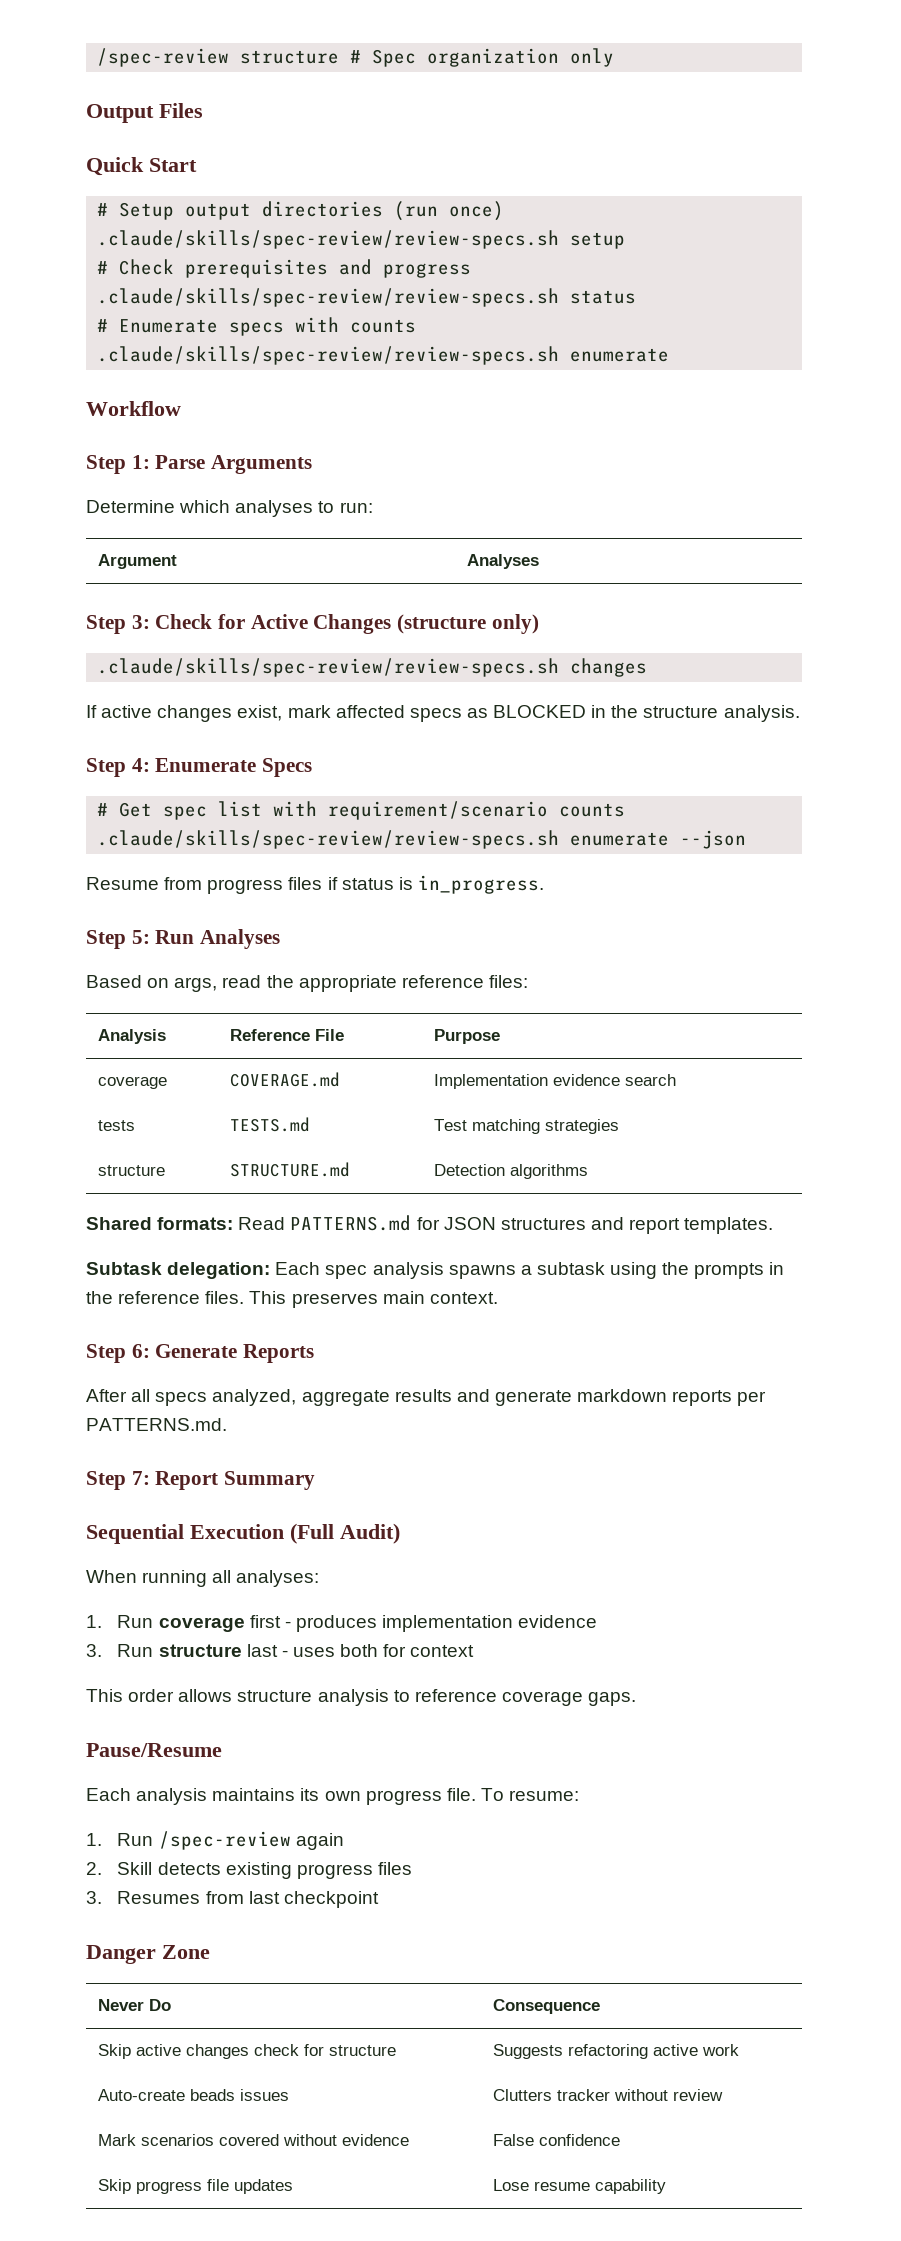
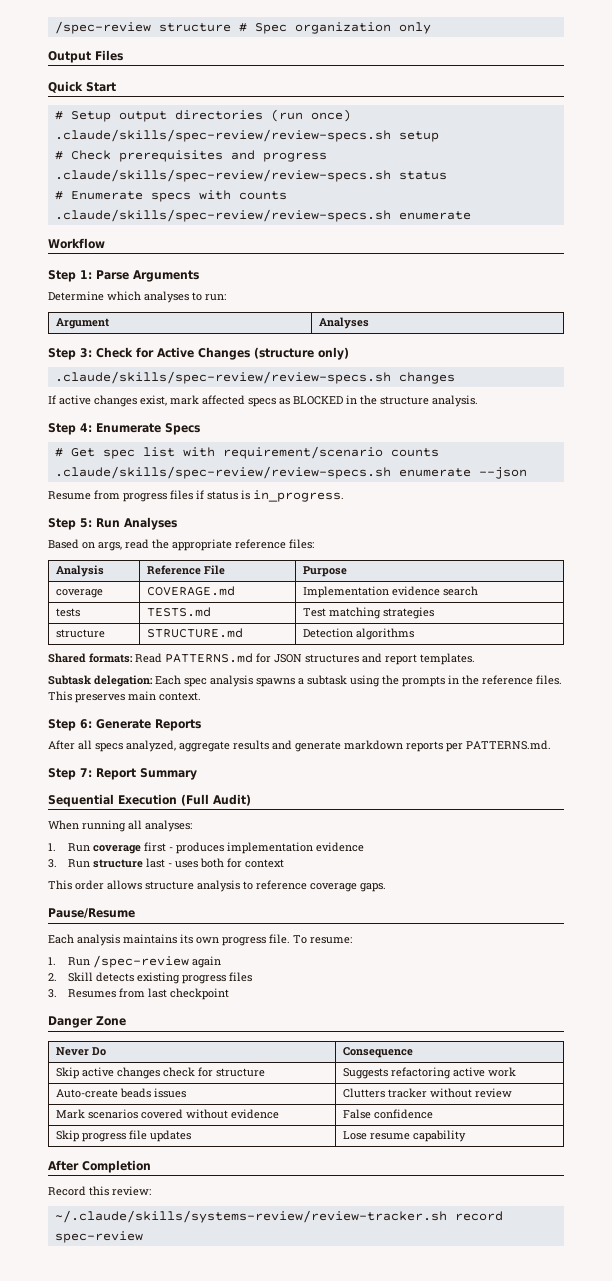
+ After Completion
+ Record this review:
+ ~/.claude/skills/systems-review/review-tracker.sh record spec-review

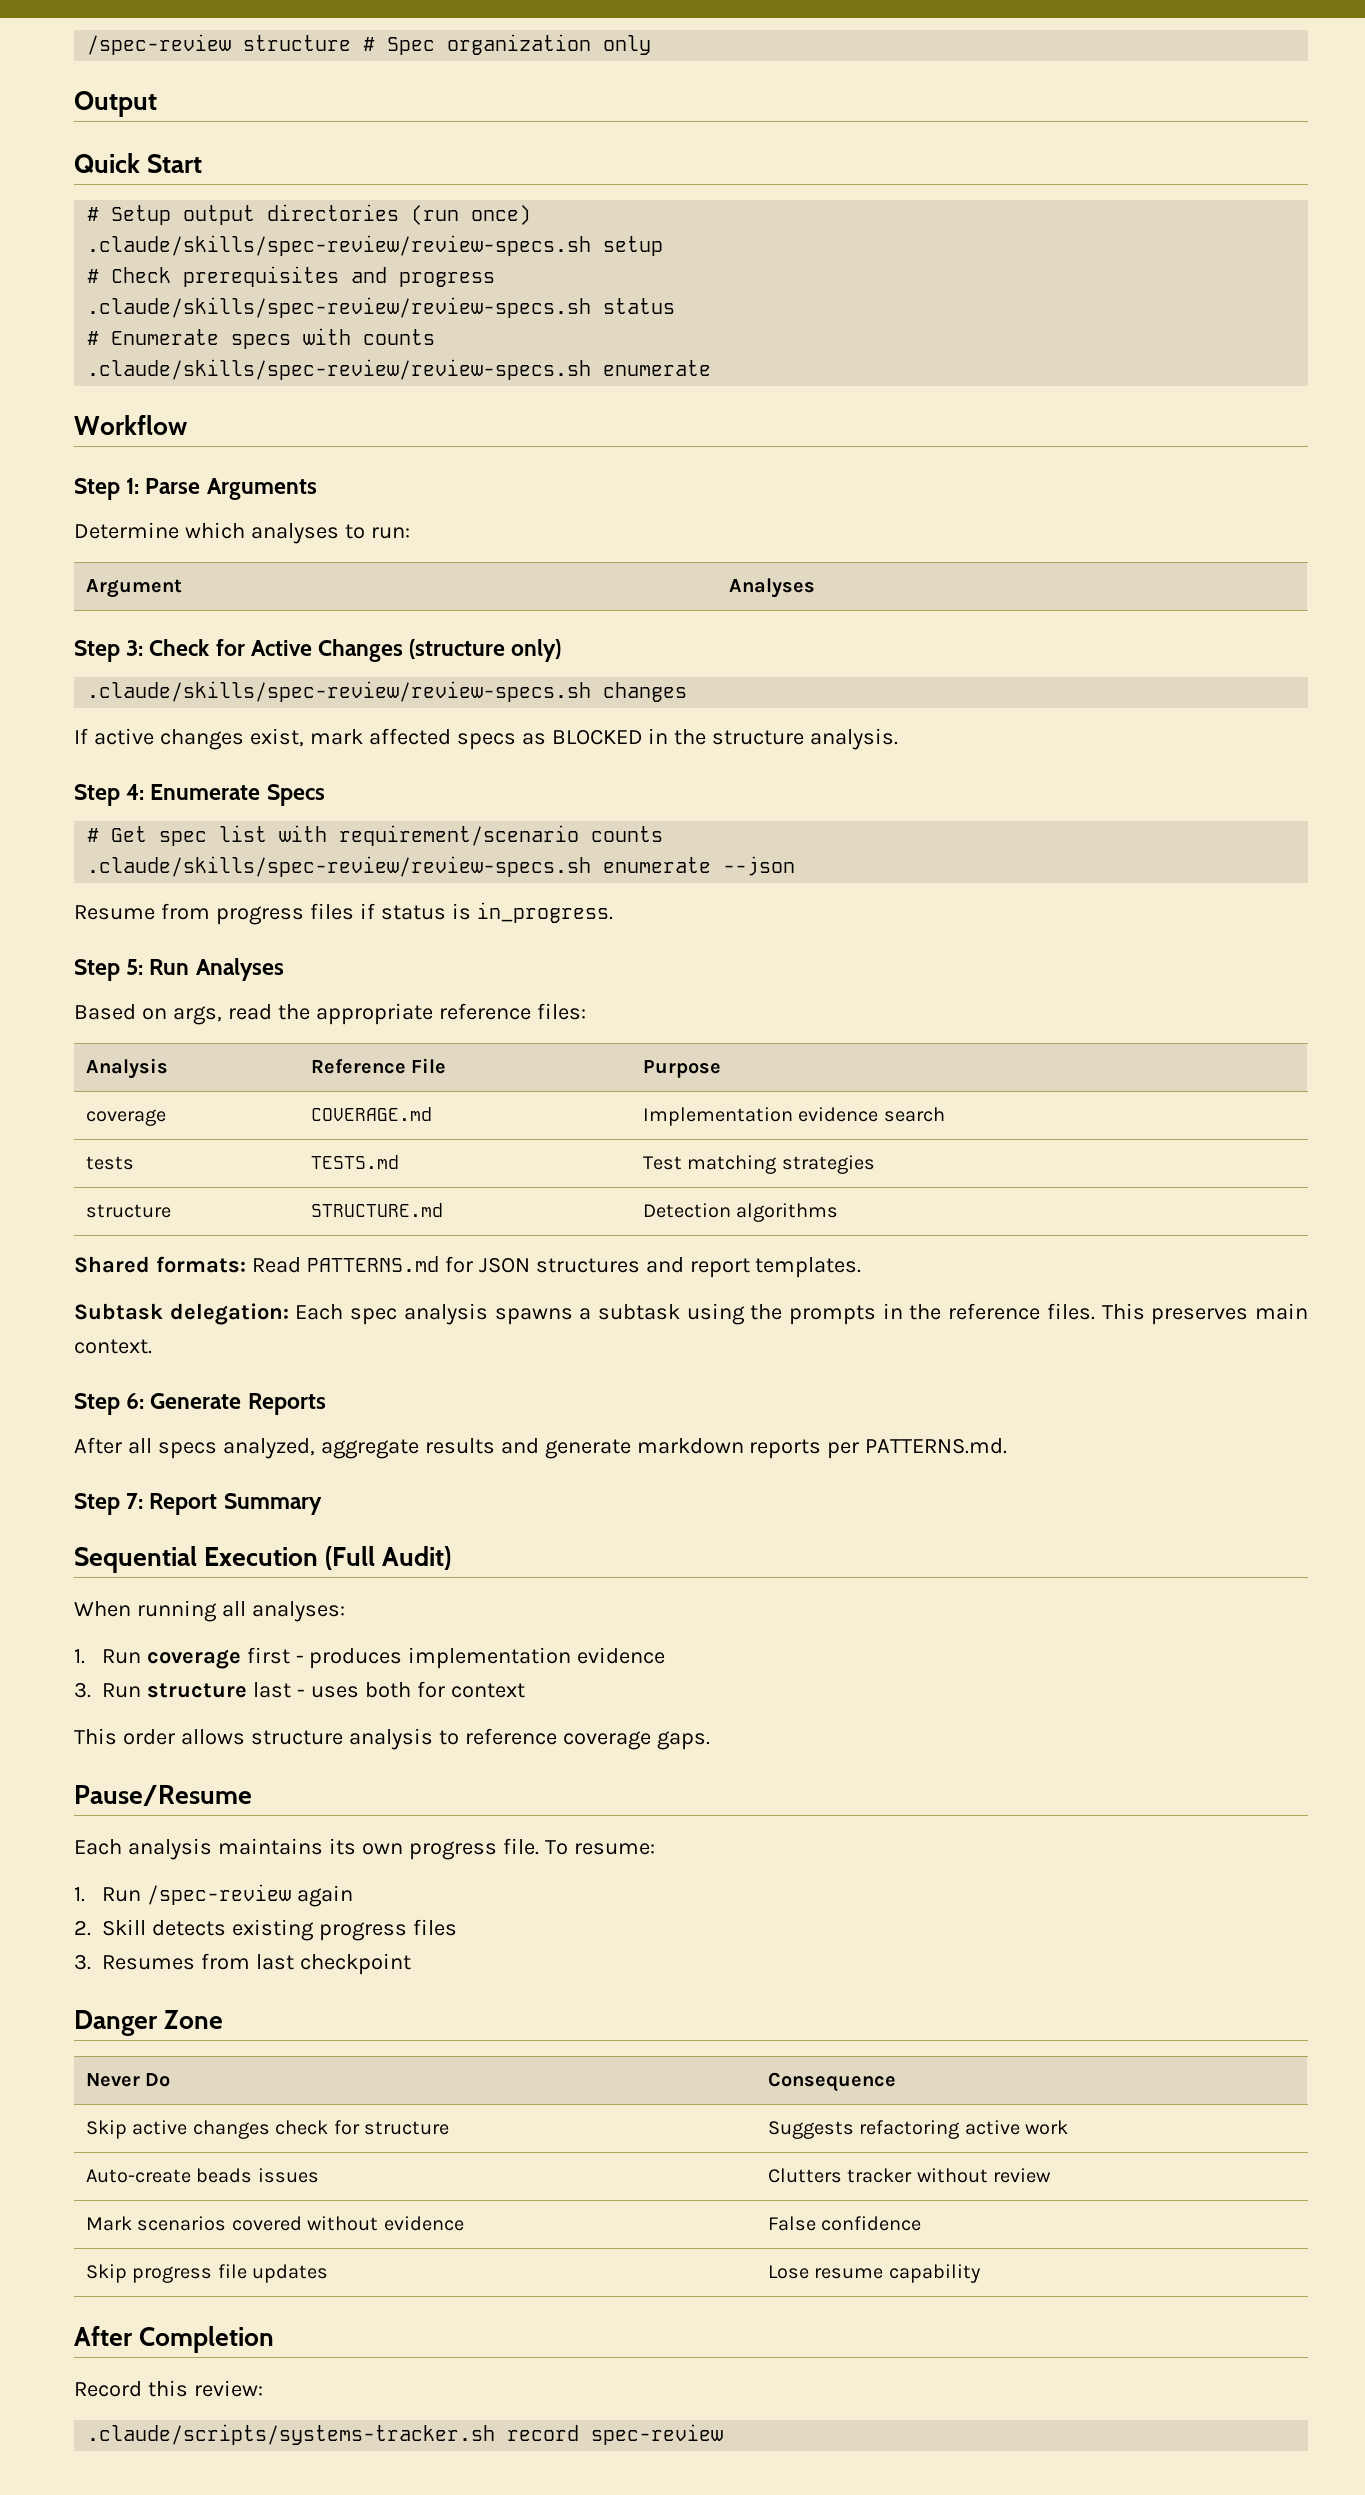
- Output Files
+ Output
- ~/.claude/skills/systems-review/review-tracker.sh record spec-review
+ .claude/scripts/systems-tracker.sh record spec-review

